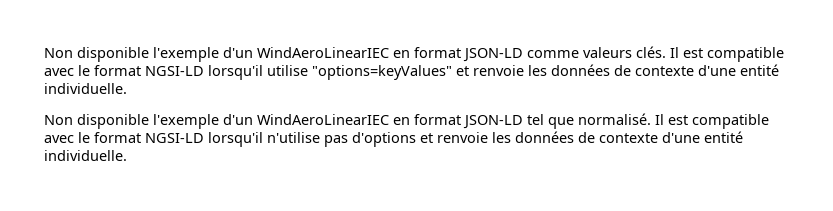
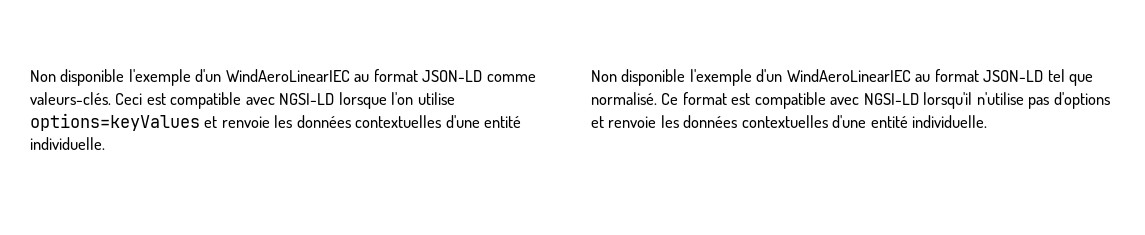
- Non disponible l'exemple d'un WindAeroLinearIEC en format JSON-LD comme valeurs clés. Il est compatible avec le format NGSI-LD lorsqu'il utilise "options=keyValues" et renvoie les données de contexte d'une entité individuelle.
+ Non disponible l'exemple d'un WindAeroLinearIEC au format JSON-LD comme valeurs-clés. Ceci est compatible avec NGSI-LD lorsque l'on utilise options=keyValues et renvoie les données contextuelles d'une entité individuelle.
- Non disponible l'exemple d'un WindAeroLinearIEC en format JSON-LD tel que normalisé.
+ Non disponible l'exemple d'un WindAeroLinearIEC au format JSON-LD tel que normalisé.
- Il est compatible avec le format NGSI-LD lorsqu'il n'utilise pas d'options et renvoie les données de contexte d'une entité individuelle.
+ Ce format est compatible avec NGSI-LD lorsqu'il n'utilise pas d'options et renvoie les données contextuelles d'une entité individuelle.

